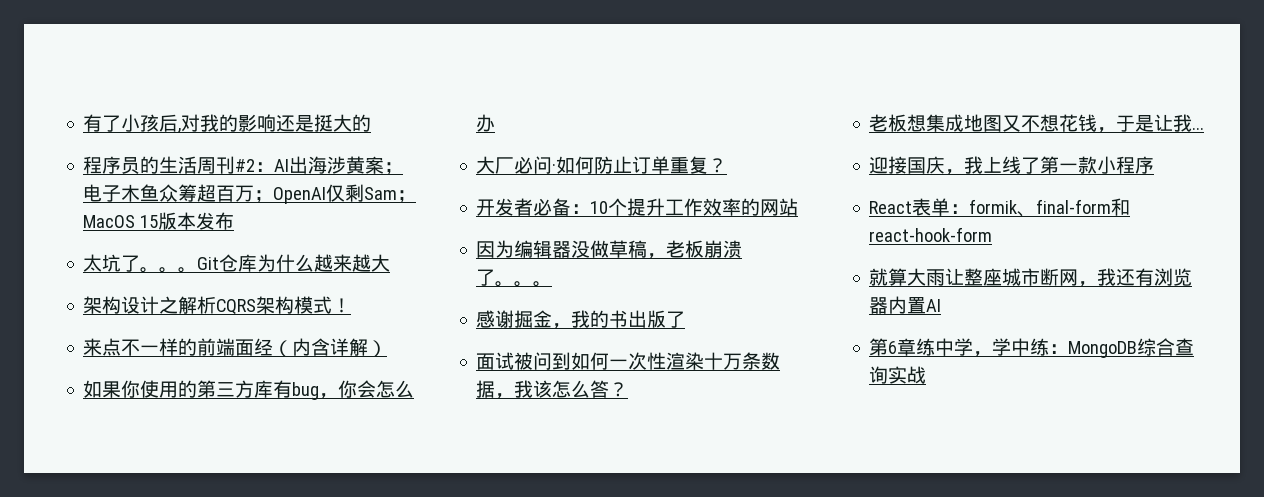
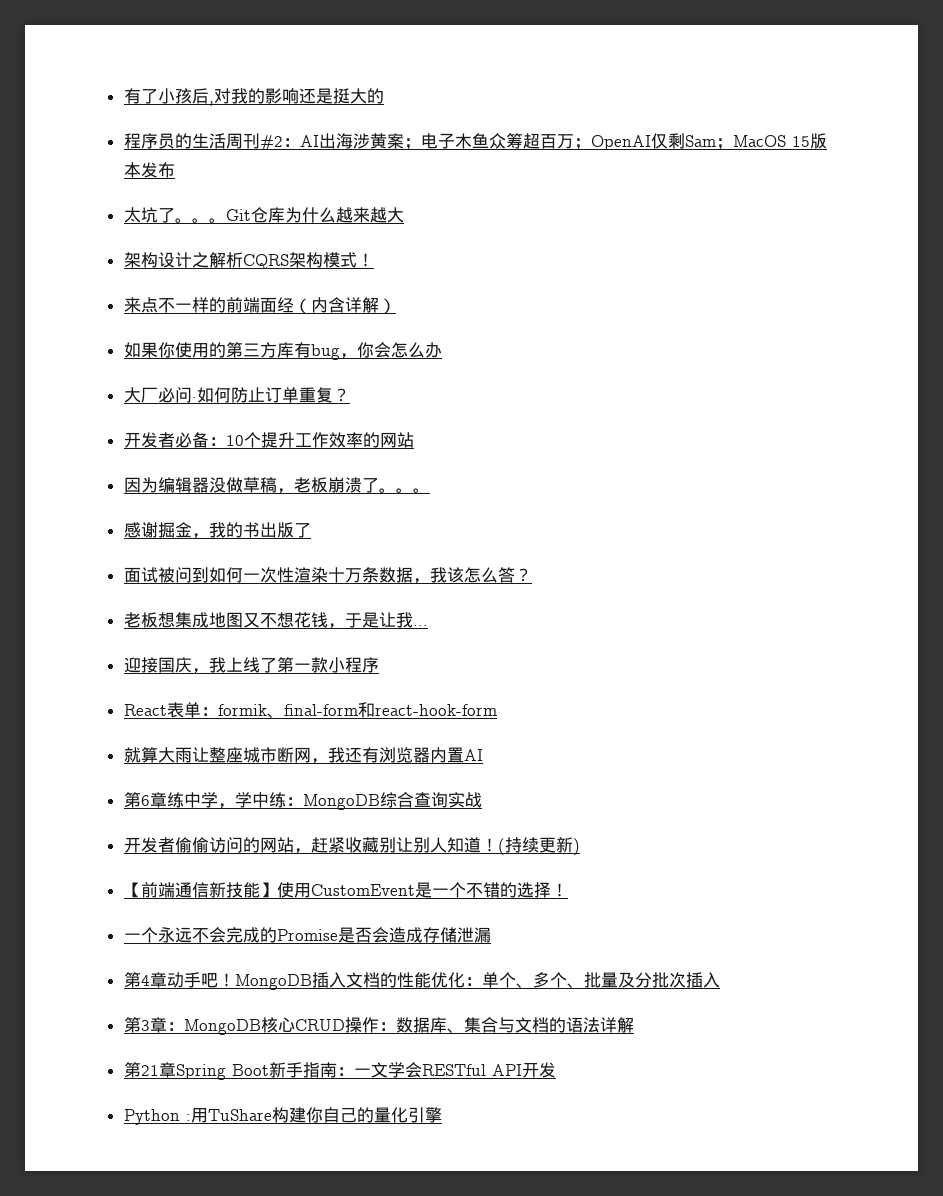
+ 开发者偷偷访问的网站，赶紧收藏别让别人知道！(持续更新)
+ 【前端通信新技能】使用CustomEvent是一个不错的选择！
+ 一个永远不会完成的Promise是否会造成存储泄漏
+ 第4章动手吧！MongoDB插入文档的性能优化：单个、多个、批量及分批次插入
+ 第3章：MongoDB核心CRUD操作：数据库、集合与文档的语法详解
+ 第21章Spring Boot新手指南：一文学会RESTful API开发
+ Python :用TuShare构建你自己的量化引擎

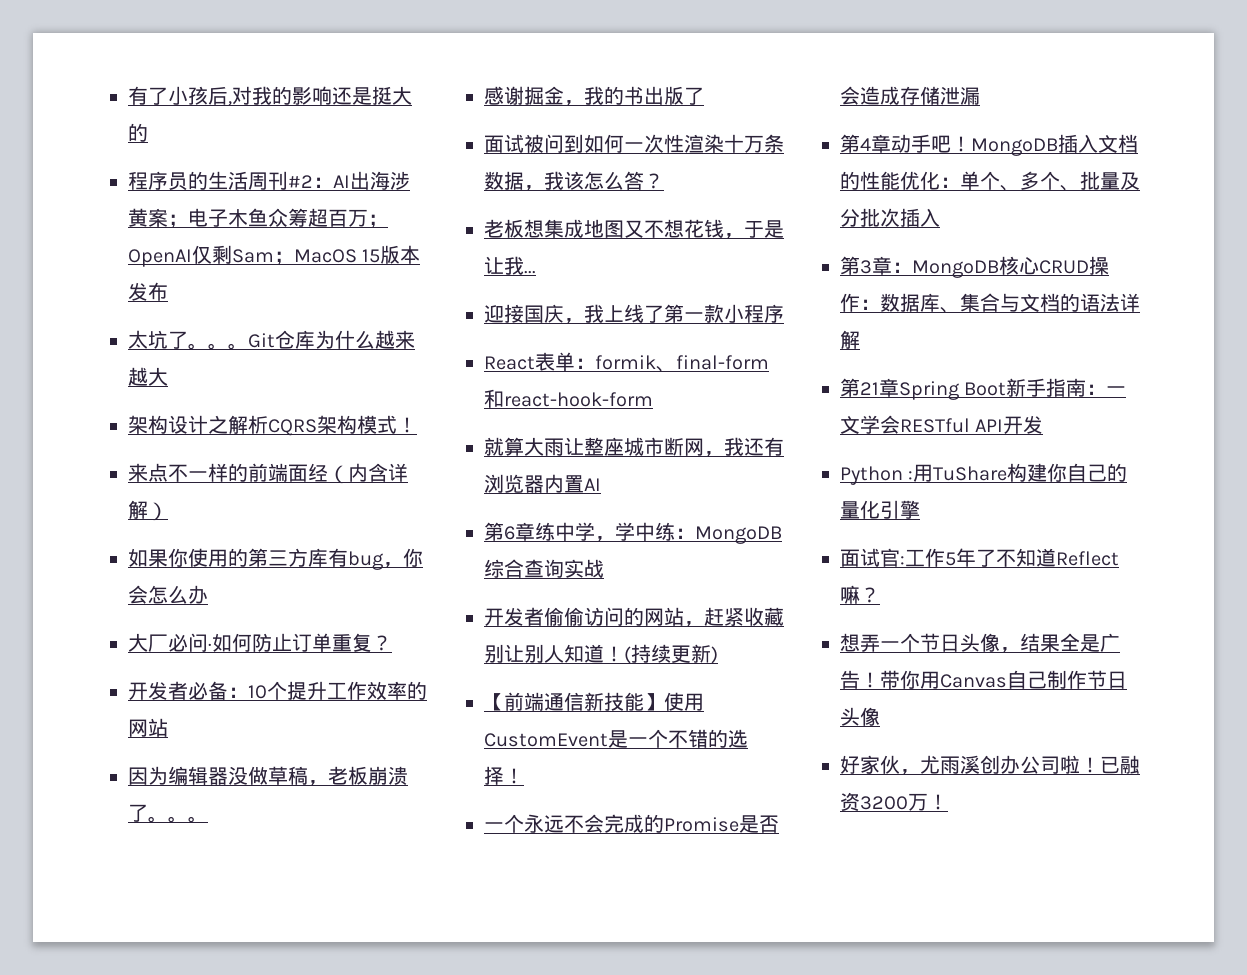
+ 面试官:工作5年了不知道Reflect嘛？
+ 想弄一个节日头像，结果全是广告！带你用Canvas自己制作节日头像
+ 好家伙，尤雨溪创办公司啦！已融资3200万！

